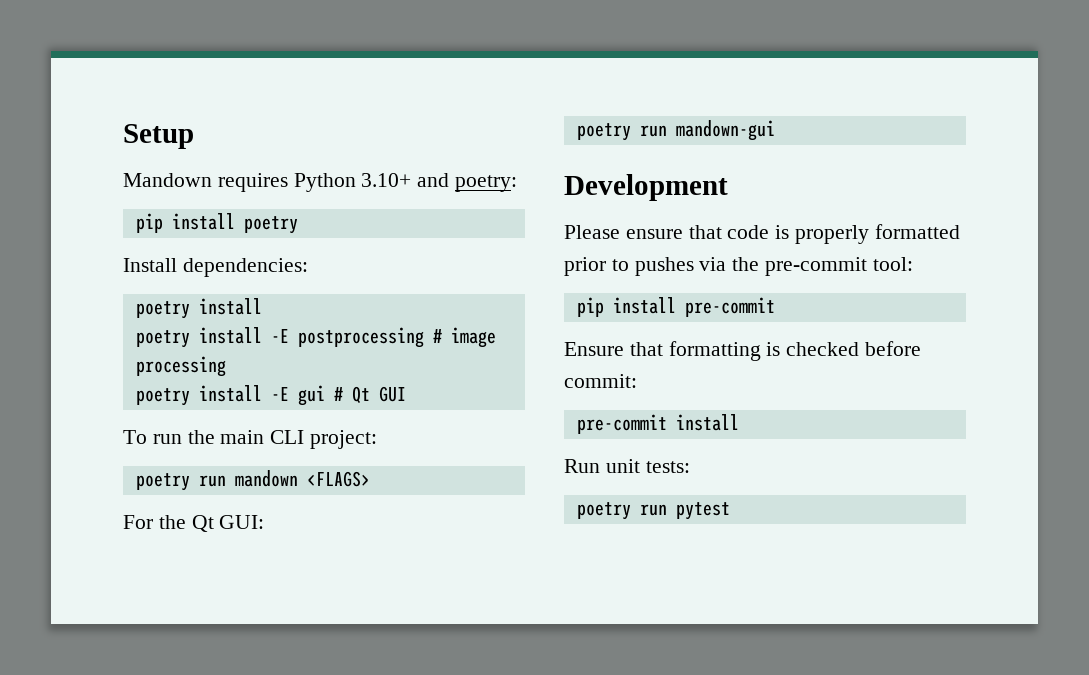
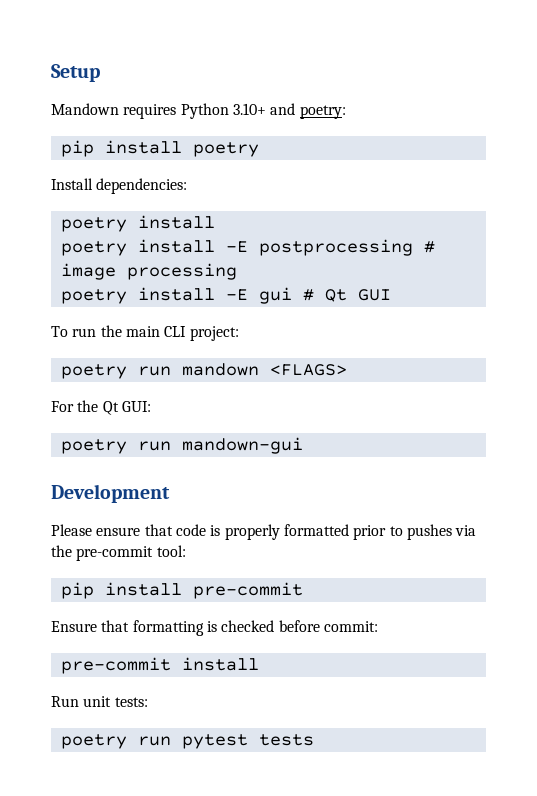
- poetry run pytest
+ poetry run pytest tests

